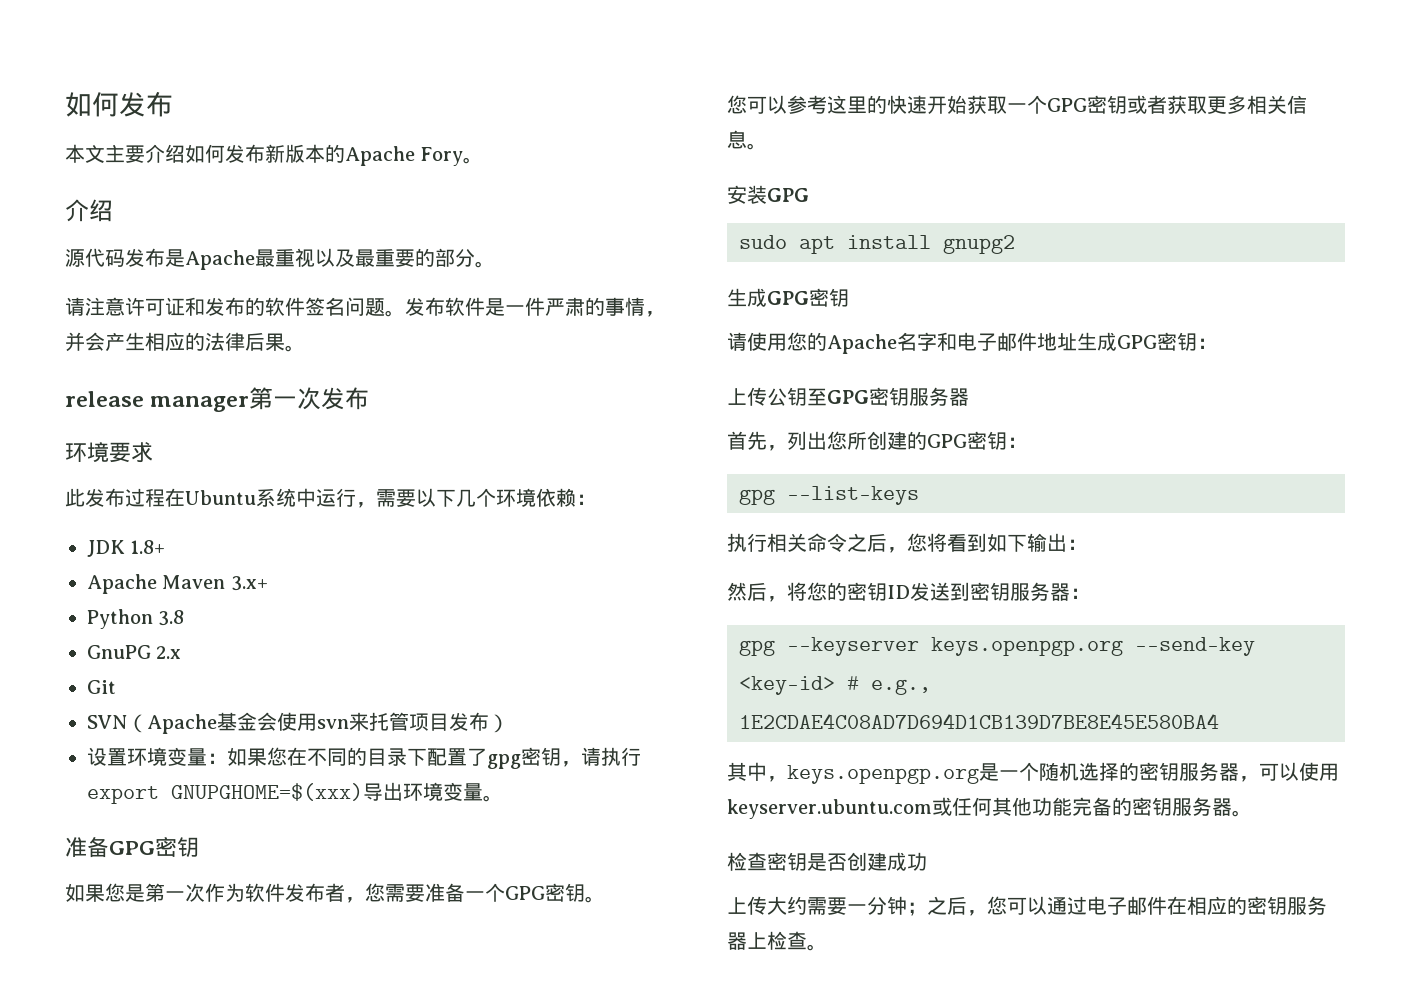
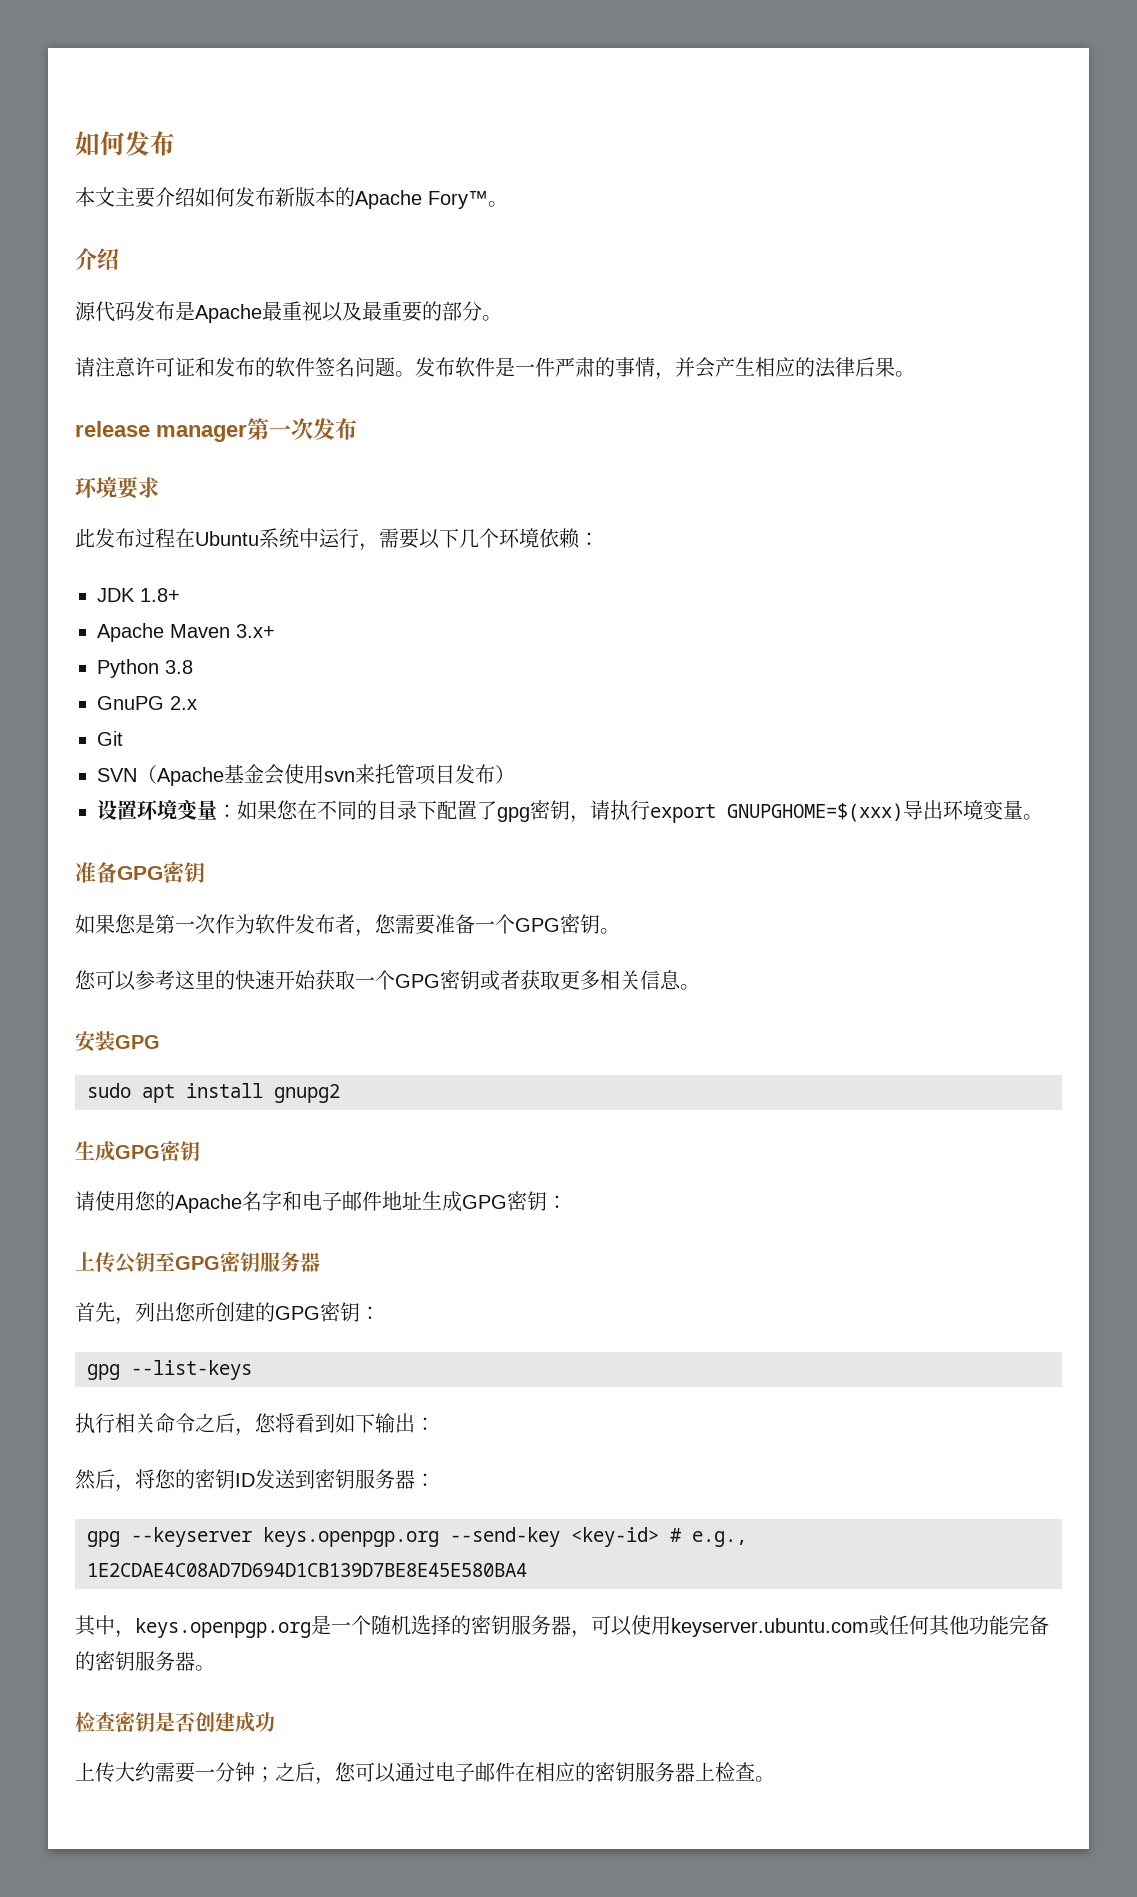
- 本文主要介绍如何发布新版本的Apache Fory。
+ 本文主要介绍如何发布新版本的Apache Fory™。

